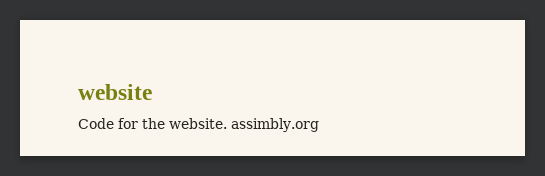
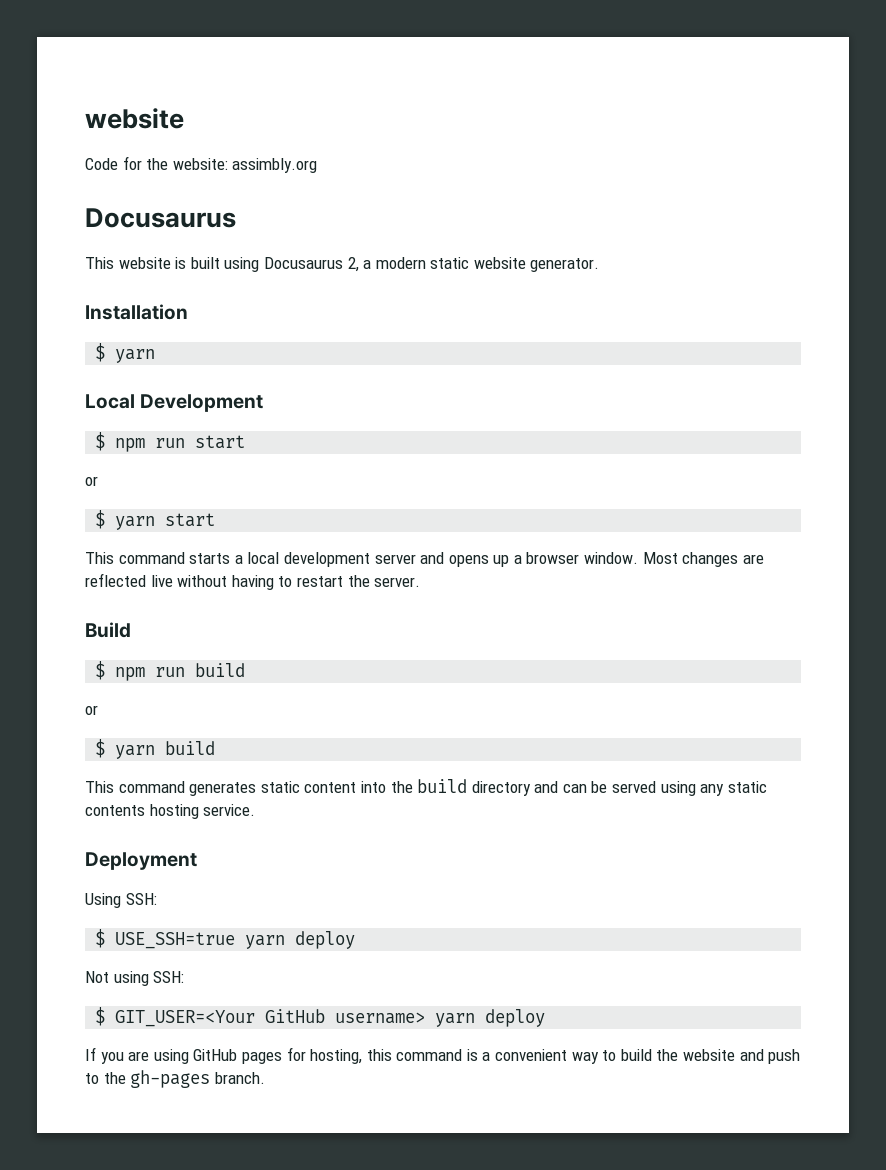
- Code for the website. assimbly.org
+ Code for the website: assimbly.org
+ Docusaurus
+ This website is built using Docusaurus 2, a modern static website generator.
+ Installation
+ $ yarn
+ Local Development
+ $ npm run start
+ or
+ $ yarn start
+ This command starts a local development server and opens up a browser window. Most changes are reflected live without having to restart the server.
+ Build
+ $ npm run build
+ or
+ $ yarn build
+ This command generates static content into the build directory and can be served using any static contents hosting service.
+ Deployment
+ Using SSH:
+ $ USE_SSH=true yarn deploy
+ Not using SSH:
+ $ GIT_USER=<Your GitHub username> yarn deploy
+ If you are using GitHub pages for hosting, this command is a convenient way to build the website and push to the gh-pages branch.

